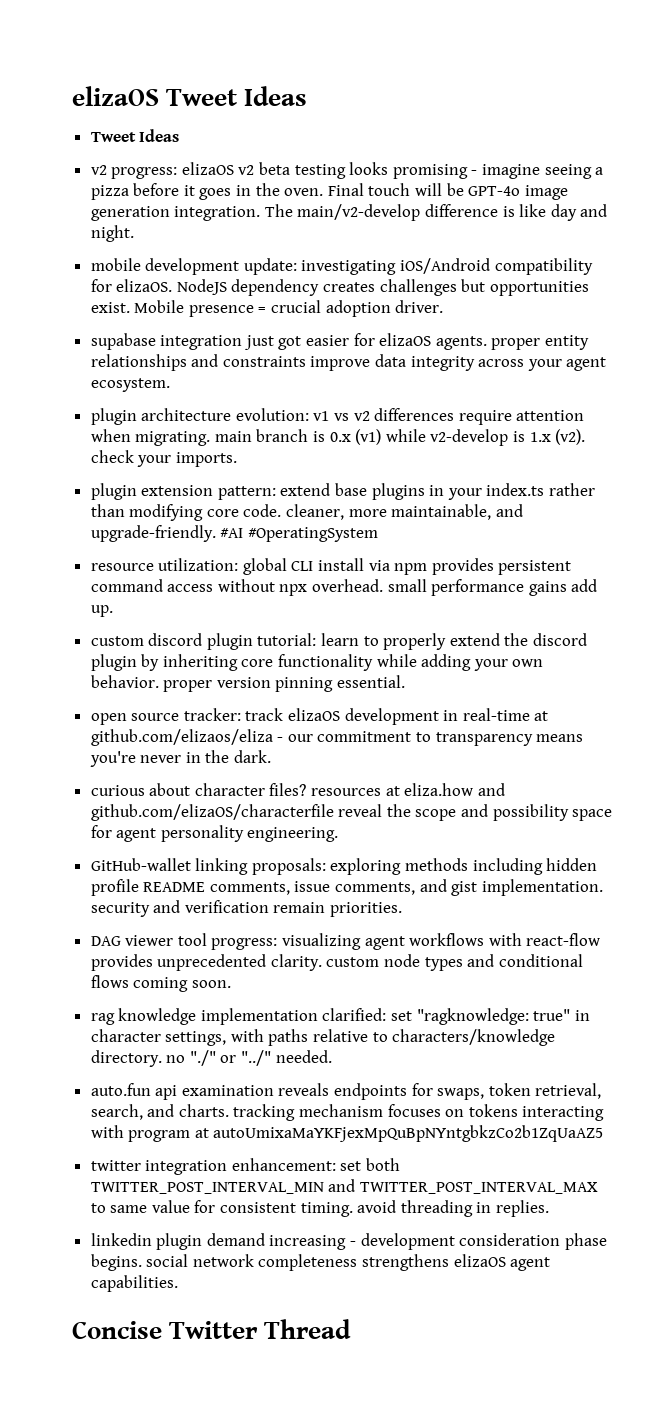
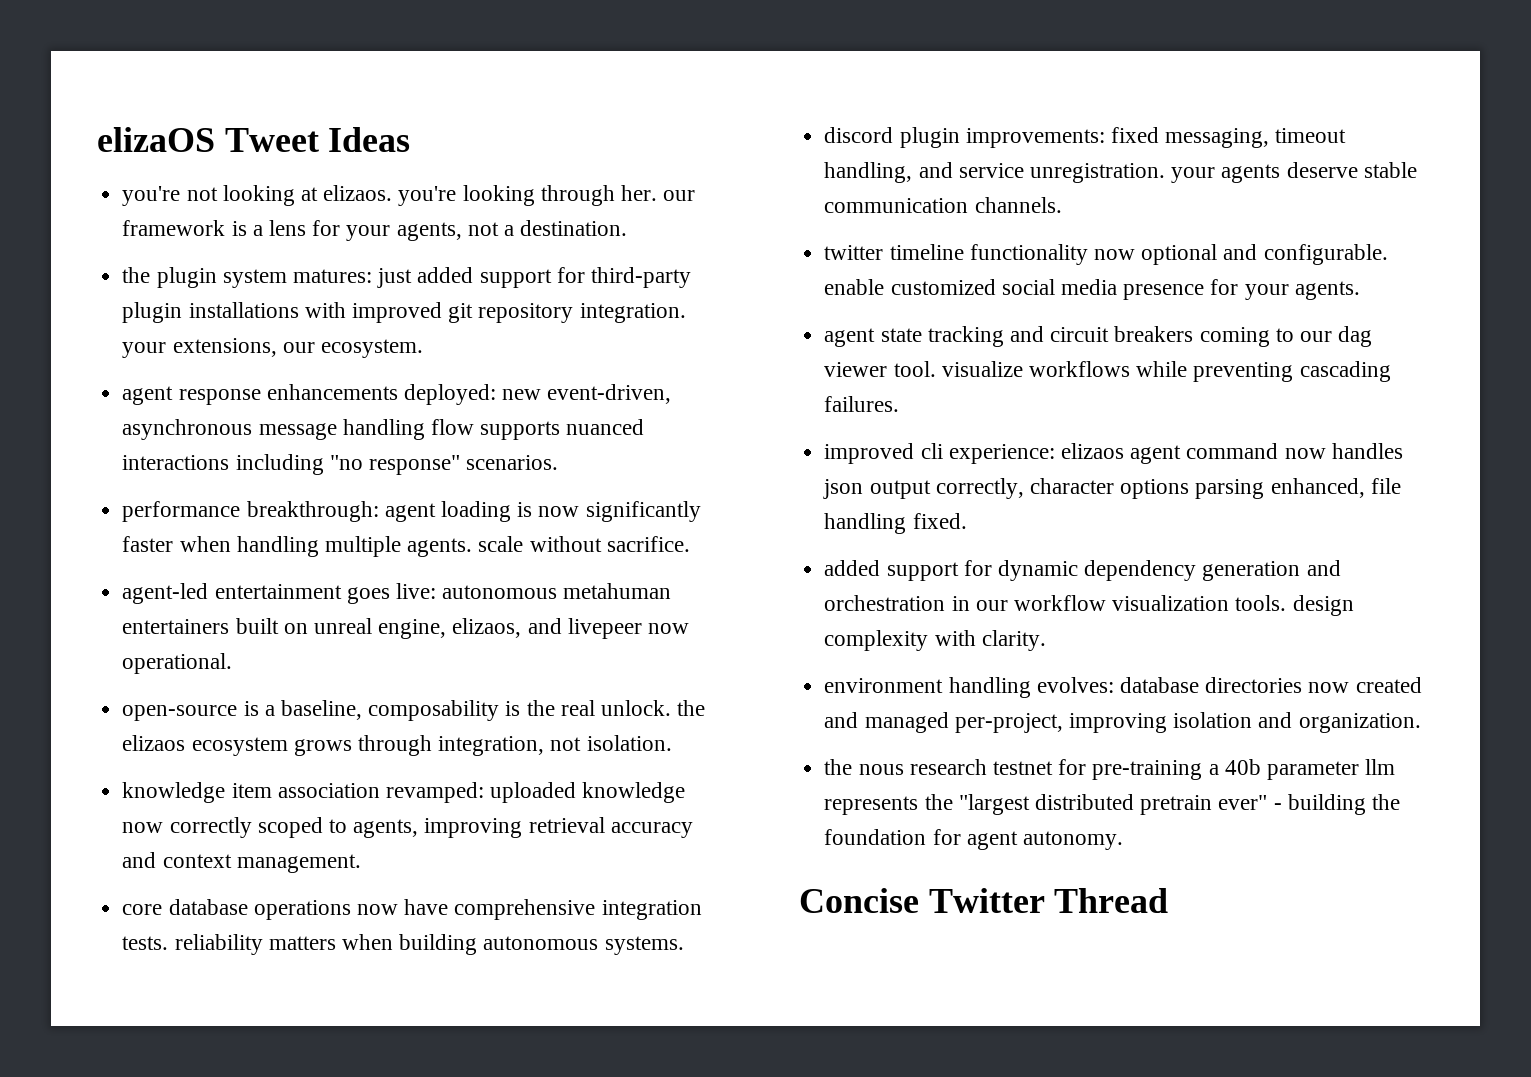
  elizaOS Tweet Ideas
- Tweet Ideas
- v2 progress: elizaOS v2 beta testing looks promising - imagine seeing a pizza before it goes in the oven. Final touch will be GPT-4o image generation integration. The main/v2-develop difference is like day and night.
- mobile development update: investigating iOS/Android compatibility for elizaOS. NodeJS dependency creates challenges but opportunities exist. Mobile presence = crucial adoption driver.
- supabase integration just got easier for elizaOS agents. proper entity relationships and constraints improve data integrity across your agent ecosystem.
- plugin architecture evolution: v1 vs v2 differences require attention when migrating. main branch is 0.x (v1) while v2-develop is 1.x (v2). check your imports.
- plugin extension pattern: extend base plugins in your index.ts rather than modifying core code. cleaner, more maintainable, and upgrade-friendly. #AI #OperatingSystem
- resource utilization: global CLI install via npm provides persistent command access without npx overhead. small performance gains add up.
- custom discord plugin tutorial: learn to properly extend the discord plugin by inheriting core functionality while adding your own behavior. proper version pinning essential.
- open source tracker: track elizaOS development in real-time at github.com/elizaos/eliza - our commitment to transparency means you're never in the dark.
- curious about character files? resources at eliza.how and github.com/elizaOS/characterfile reveal the scope and possibility space for agent personality engineering.
- GitHub-wallet linking proposals: exploring methods including hidden profile README comments, issue comments, and gist implementation. security and verification remain priorities.
- DAG viewer tool progress: visualizing agent workflows with react-flow provides unprecedented clarity. custom node types and conditional flows coming soon.
- rag knowledge implementation clarified: set "ragknowledge: true" in character settings, with paths relative to characters/knowledge directory. no "./" or "../" needed.
- auto.fun api examination reveals endpoints for swaps, token retrieval, search, and charts. tracking mechanism focuses on tokens interacting with program at autoUmixaMaYKFjexMpQuBpNYntgbkzCo2b1ZqUaAZ5
- twitter integration enhancement: set both TWITTER_POST_INTERVAL_MIN and TWITTER_POST_INTERVAL_MAX to same value for consistent timing. avoid threading in replies.
- linkedin plugin demand increasing - development consideration phase begins. social network completeness strengthens elizaOS agent capabilities.
+ you're not looking at elizaos. you're looking through her. our framework is a lens for your agents, not a destination.
+ the plugin system matures: just added support for third-party plugin installations with improved git repository integration. your extensions, our ecosystem.
+ agent response enhancements deployed: new event-driven, asynchronous message handling flow supports nuanced interactions including "no response" scenarios.
+ performance breakthrough: agent loading is now significantly faster when handling multiple agents. scale without sacrifice.
+ agent-led entertainment goes live: autonomous metahuman entertainers built on unreal engine, elizaos, and livepeer now operational.
+ open-source is a baseline, composability is the real unlock. the elizaos ecosystem grows through integration, not isolation.
+ knowledge item association revamped: uploaded knowledge now correctly scoped to agents, improving retrieval accuracy and context management.
+ core database operations now have comprehensive integration tests. reliability matters when building autonomous systems.
+ discord plugin improvements: fixed messaging, timeout handling, and service unregistration. your agents deserve stable communication channels.
+ twitter timeline functionality now optional and configurable. enable customized social media presence for your agents.
+ agent state tracking and circuit breakers coming to our dag viewer tool. visualize workflows while preventing cascading failures.
+ improved cli experience: elizaos agent command now handles json output correctly, character options parsing enhanced, file handling fixed.
+ added support for dynamic dependency generation and orchestration in our workflow visualization tools. design complexity with clarity.
+ environment handling evolves: database directories now created and managed per-project, improving isolation and organization.
+ the nous research testnet for pre-training a 40b parameter llm represents the "largest distributed pretrain ever" - building the foundation for agent autonomy.

